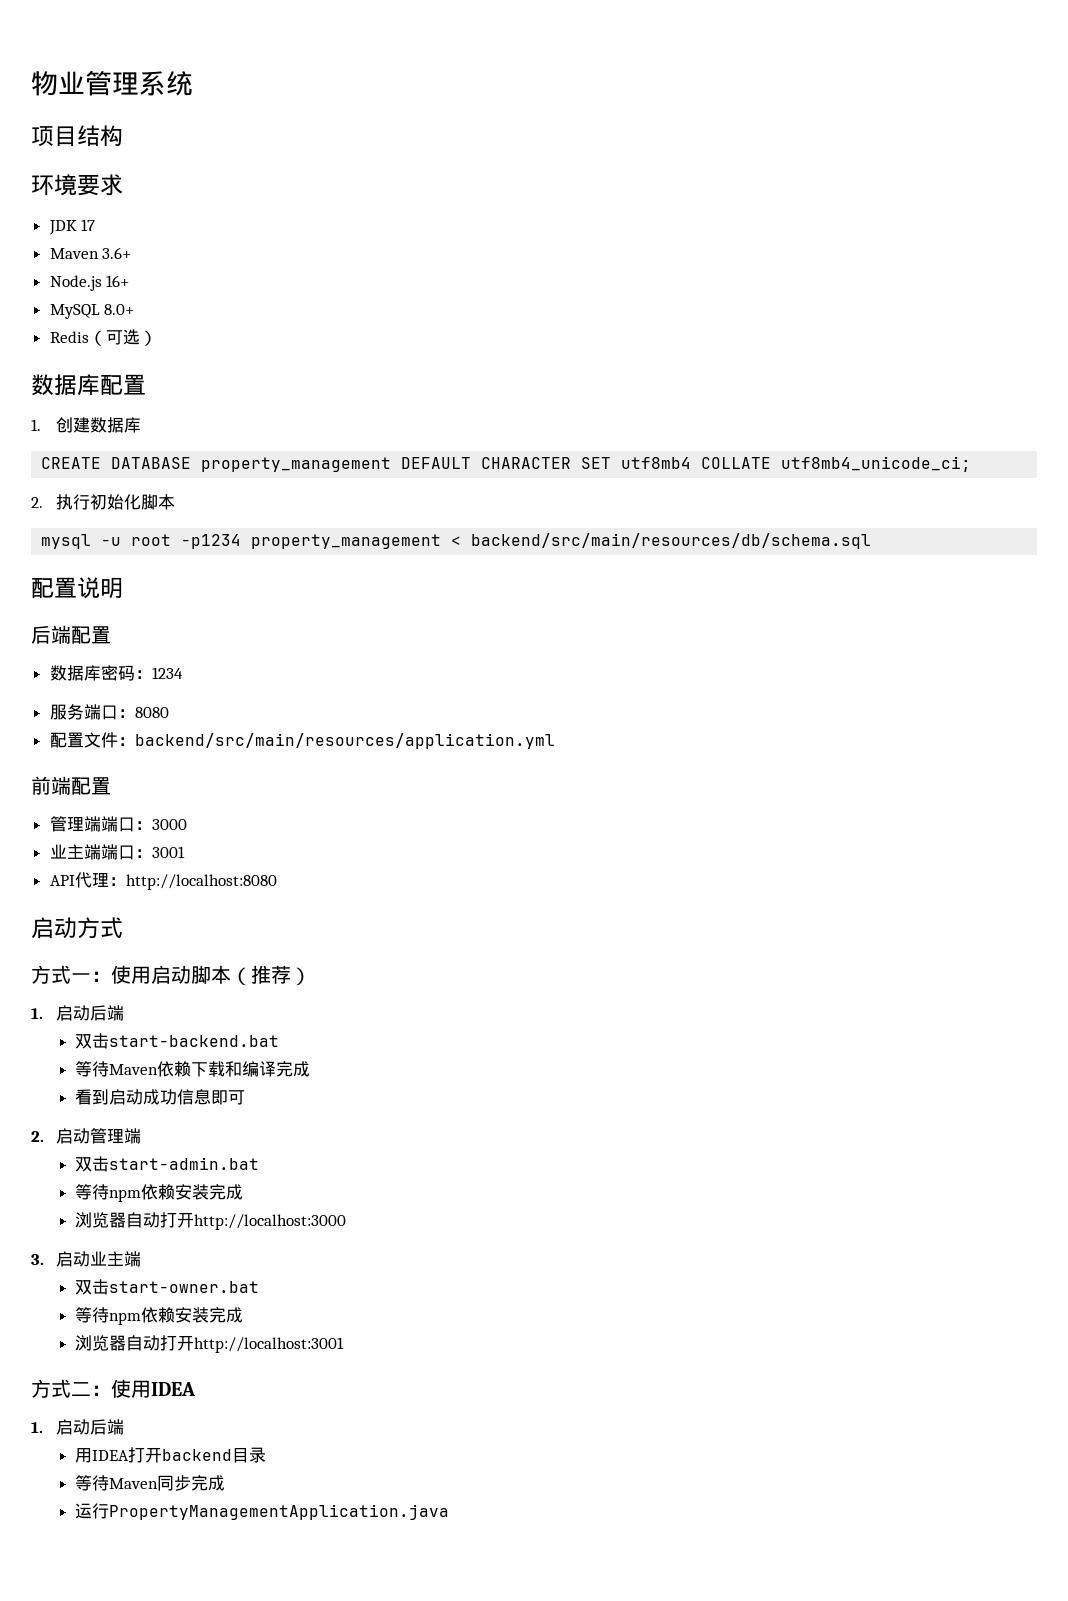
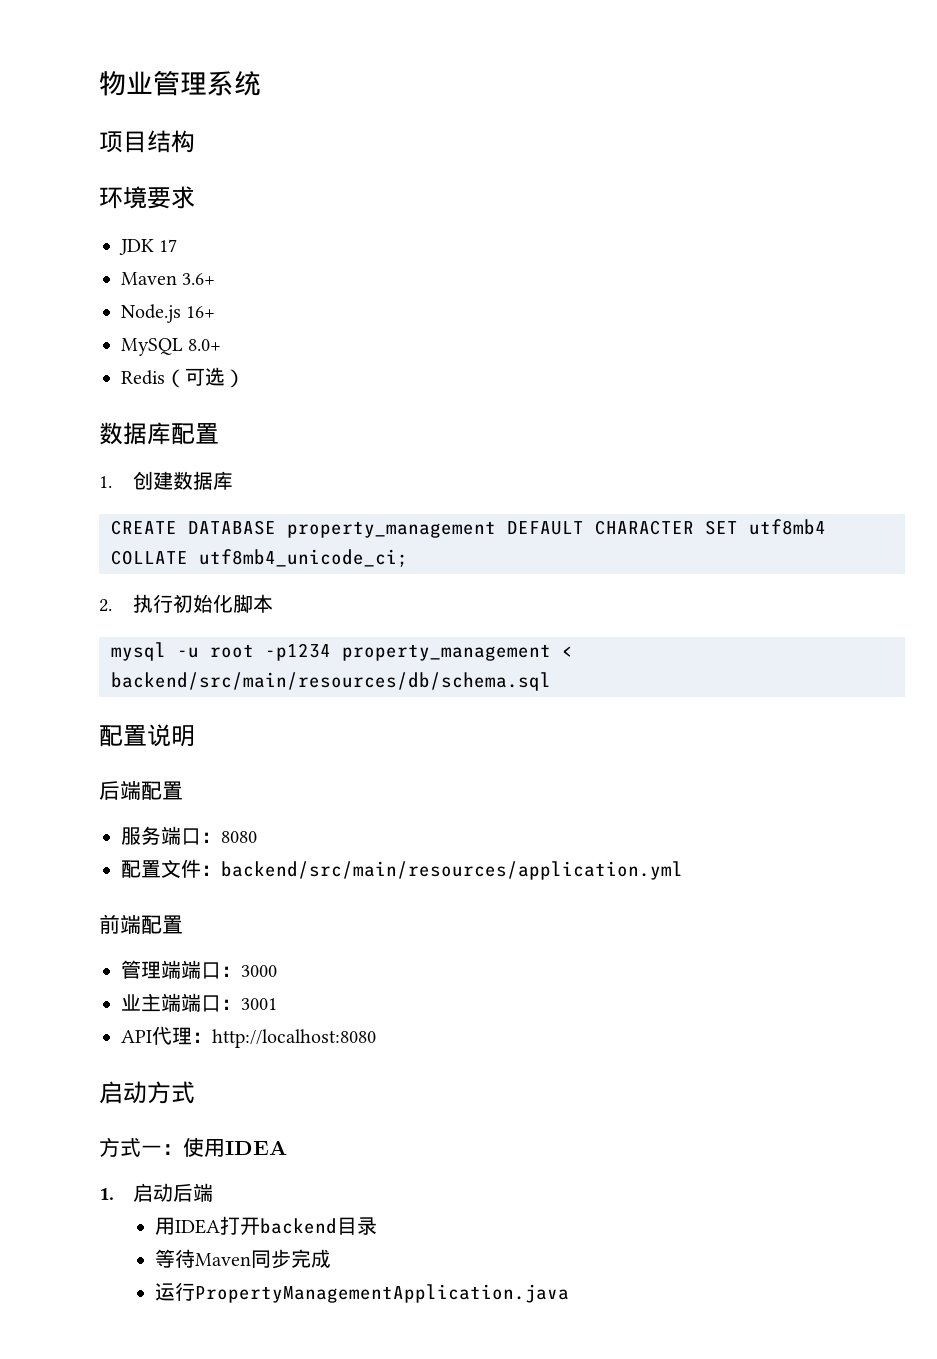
- 数据库密码：1234
- 方式一：使用启动脚本（推荐）
- 1.启动后端
- 双击start-backend.bat
- 等待Maven依赖下载和编译完成
- 看到启动成功信息即可
- 2.启动管理端
- 双击start-admin.bat
- 等待npm依赖安装完成
- 浏览器自动打开http://localhost:3000
- 3.启动业主端
- 双击start-owner.bat
- 等待npm依赖安装完成
- 浏览器自动打开http://localhost:3001
- 方式二：使用IDEA
+ 方式一：使用IDEA

